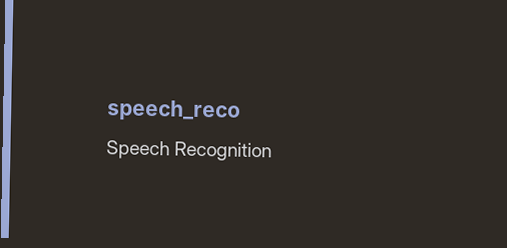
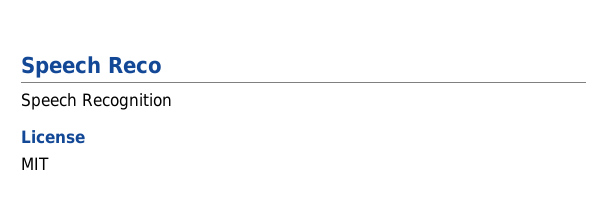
- speech_reco
+ Speech Reco
+ License
+ MIT

